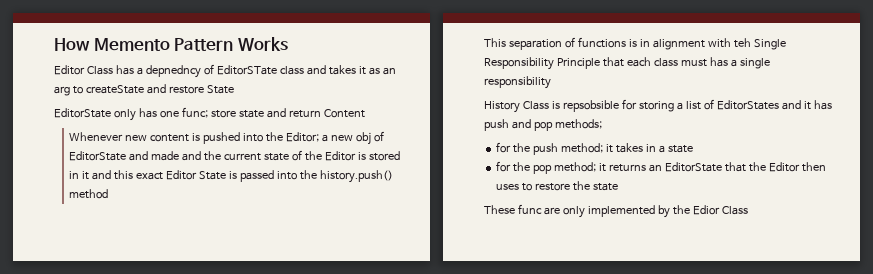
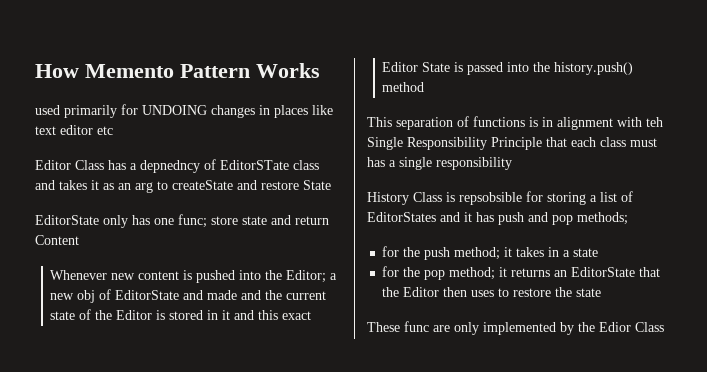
+ used primarily for UNDOING changes in places like text editor etc

